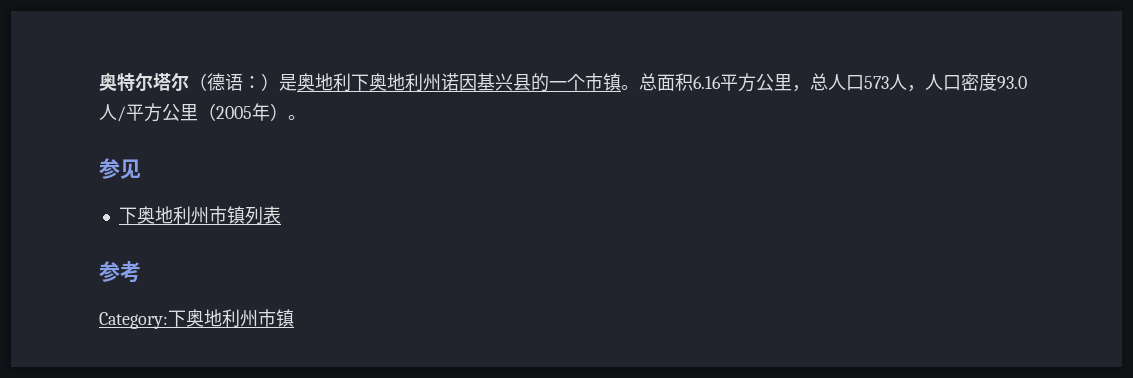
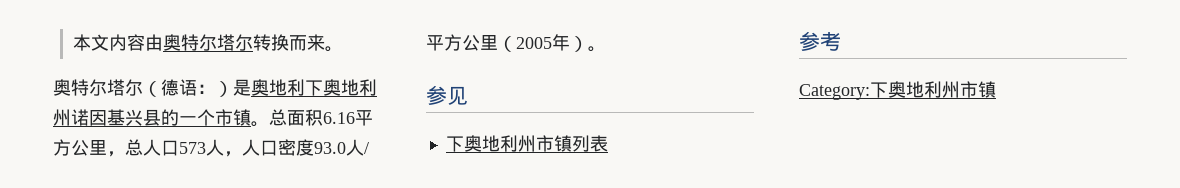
+ 本文内容由奥特尔塔尔转换而来。

